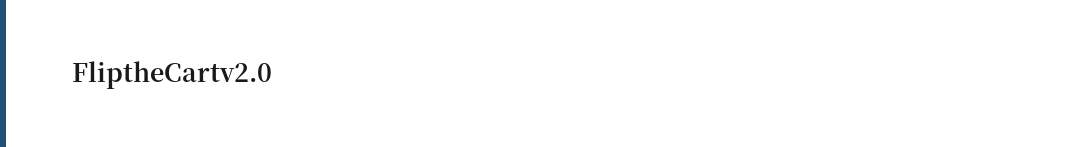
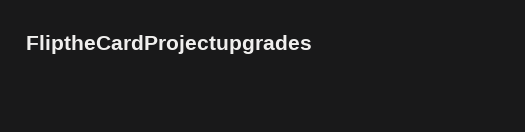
- FliptheCartv2.0
+ FliptheCardProjectupgrades

